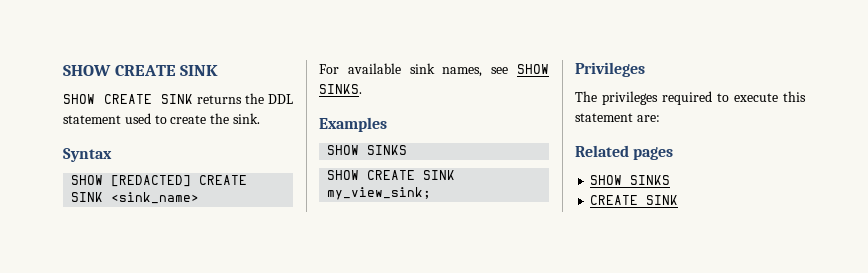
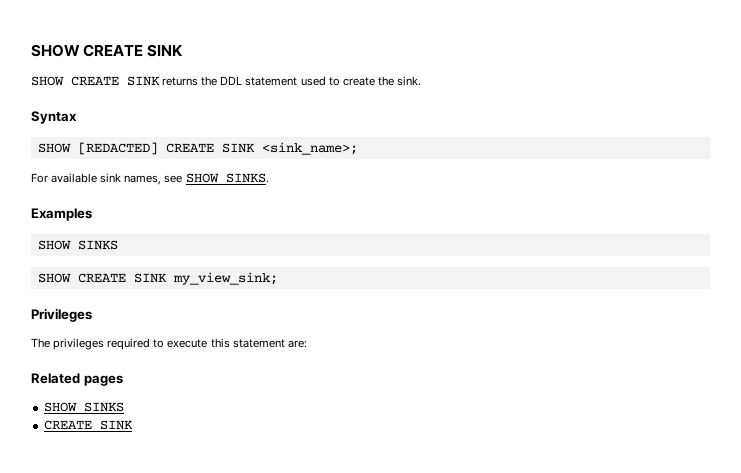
- SHOW [REDACTED] CREATE SINK <sink_name>
+ SHOW [REDACTED] CREATE SINK <sink_name>;

